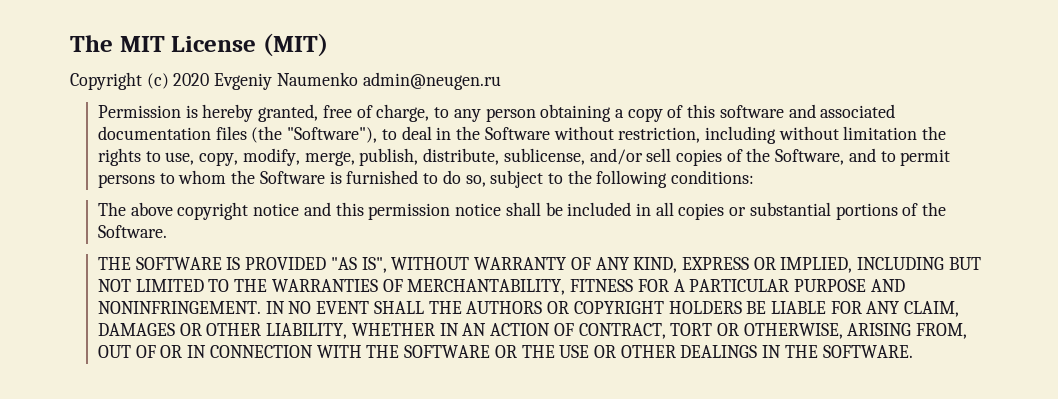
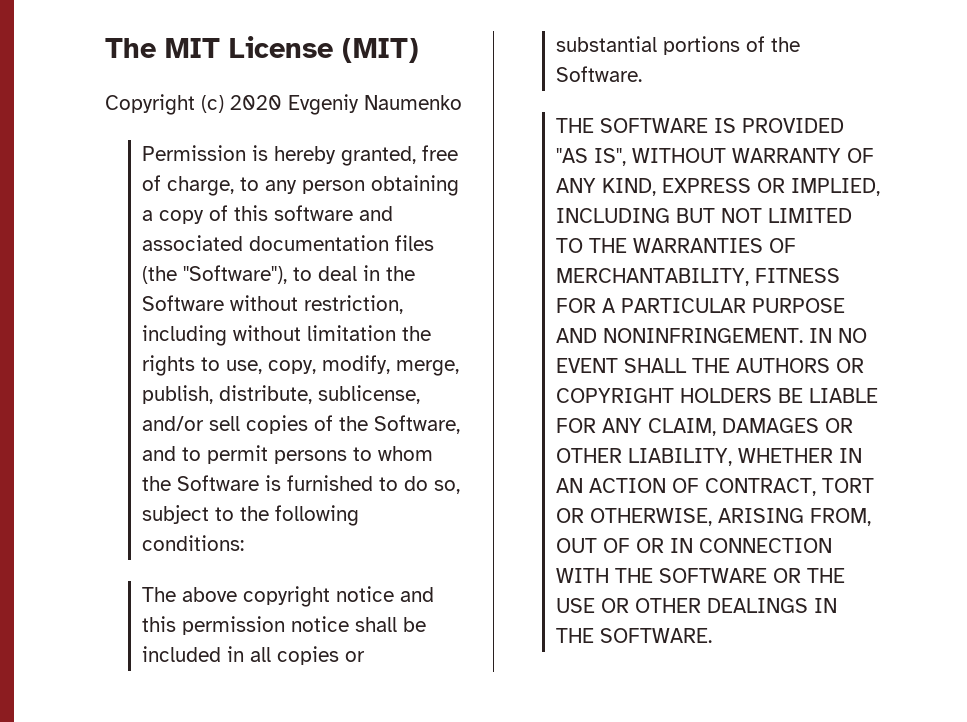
- Copyright (c) 2020 Evgeniy Naumenko admin@neugen.ru
+ Copyright (c) 2020 Evgeniy Naumenko

